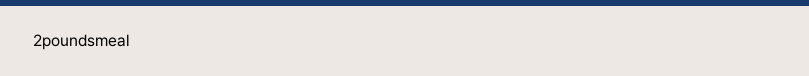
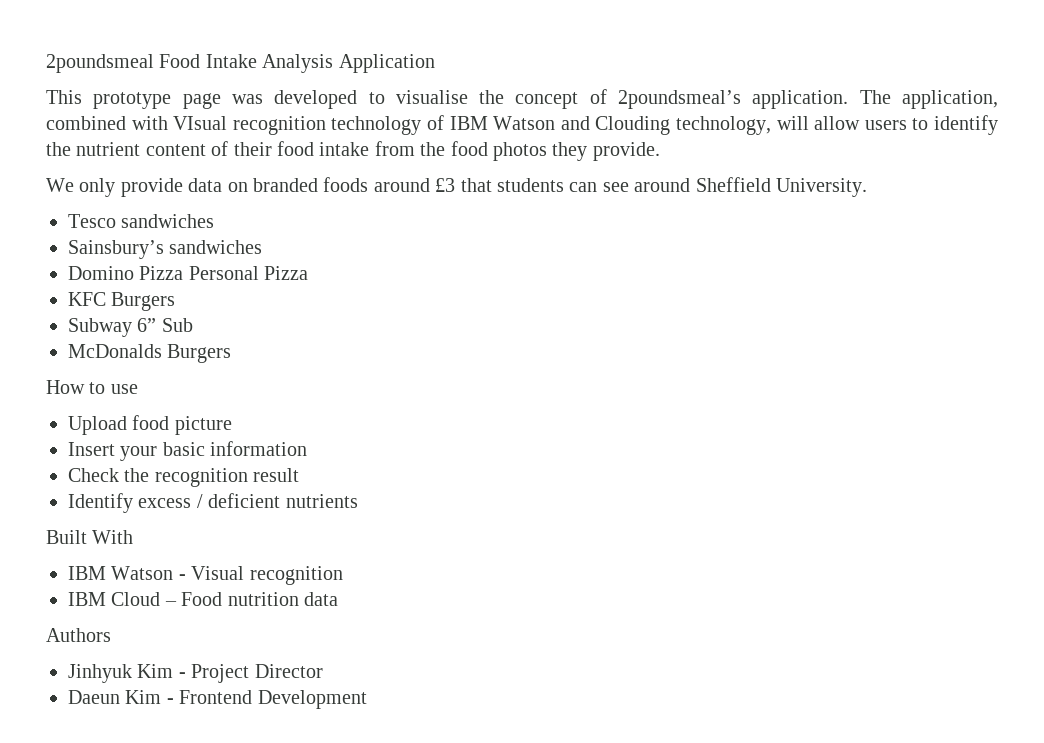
- 2poundsmeal
+ 2poundsmeal Food Intake Analysis Application
+ This prototype page was developed to visualise the concept of 2poundsmeal’s application. The application, combined with VIsual recognition technology of IBM Watson and Clouding technology, will allow users to identify the nutrient content of their food intake from the food photos they provide.
+ We only provide data on branded foods around £3 that students can see around Sheffield University.
+ Tesco sandwiches
+ Sainsbury’s sandwiches
+ Domino Pizza Personal Pizza
+ KFC Burgers
+ Subway 6” Sub
+ McDonalds Burgers
+ How to use
+ Upload food picture
+ Insert your basic information
+ Check the recognition result
+ Identify excess / deficient nutrients
+ Built With
+ IBM Watson - Visual recognition
+ IBM Cloud – Food nutrition data
+ Authors
+ Jinhyuk Kim - Project Director
+ Daeun Kim - Frontend Development

